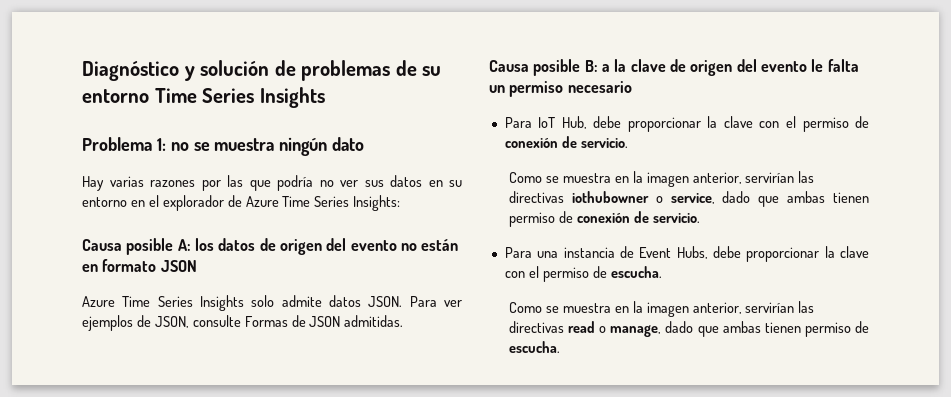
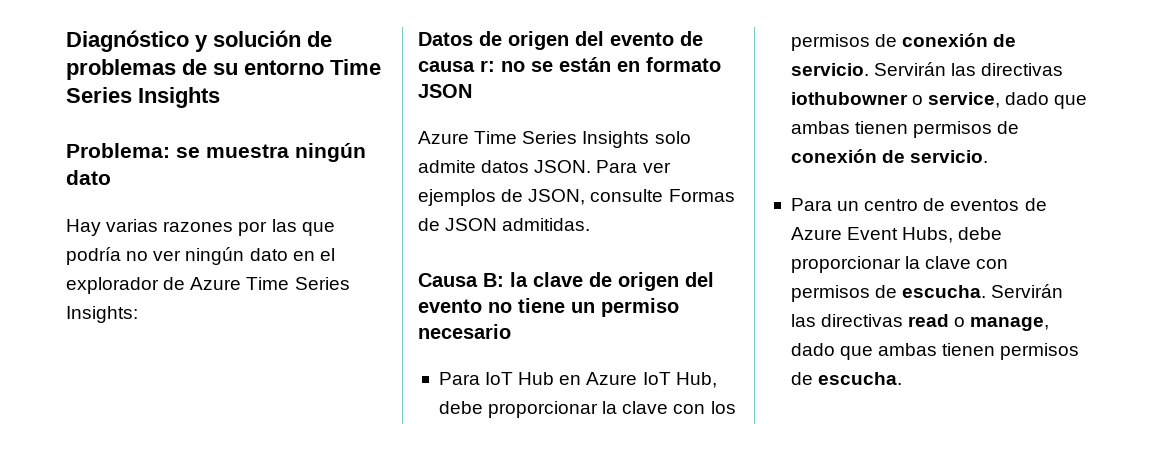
- Problema 1: no se muestra ningún dato
+ Problema: se muestra ningún dato
- Hay varias razones por las que podría no ver sus datos en su entorno en el explorador de Azure Time Series Insights:
+ Hay varias razones por las que podría no ver ningún dato en el explorador de Azure Time Series Insights:
- Causa posible A: los datos de origen del evento no están en formato JSON
+ Datos de origen del evento de causa r: no se están en formato JSON
- Causa posible B: a la clave de origen del evento le falta un permiso necesario
+ Causa B: la clave de origen del evento no tiene un permiso necesario
- Para IoT Hub, debe proporcionar la clave con el permiso de conexión de servicio.
- Como se muestra en la imagen anterior, servirían las directivas iothubowner o service, dado que ambas tienen permiso de conexión de servicio.
+ Para IoT Hub en Azure IoT Hub, debe proporcionar la clave con los permisos de conexión de servicio. Servirán las directivas iothubowner o service, dado que ambas tienen permisos de conexión de servicio.
- Para una instancia de Event Hubs, debe proporcionar la clave con el permiso de escucha.
- Como se muestra en la imagen anterior, servirían las directivas read o manage, dado que ambas tienen permiso de escucha.
+ Para un centro de eventos de Azure Event Hubs, debe proporcionar la clave con permisos de escucha. Servirán las directivas read o manage, dado que ambas tienen permisos de escucha.

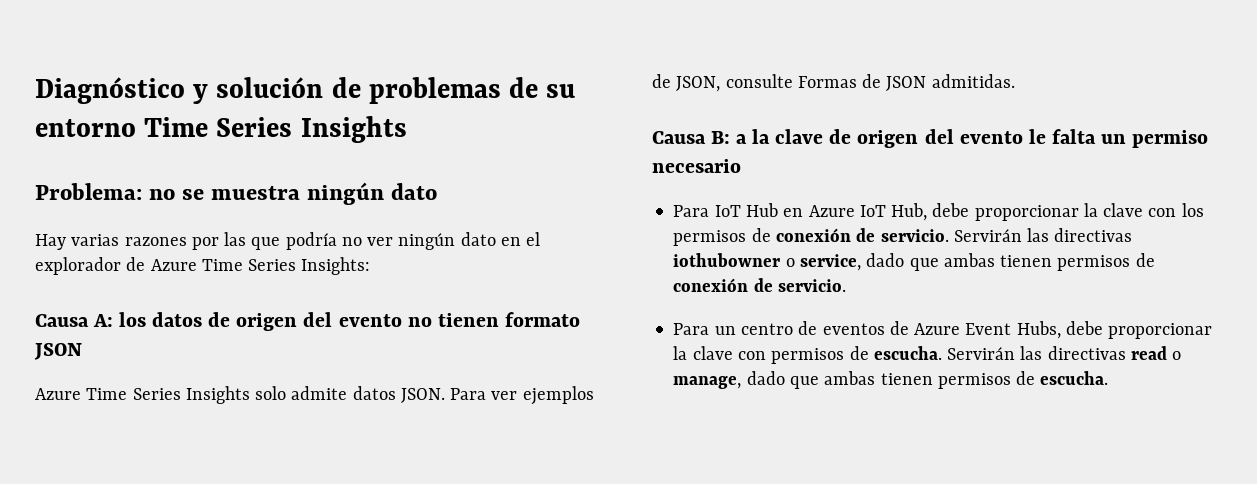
- Problema: se muestra ningún dato
+ Problema: no se muestra ningún dato
- Datos de origen del evento de causa r: no se están en formato JSON
+ Causa A: los datos de origen del evento no tienen formato JSON
- Causa B: la clave de origen del evento no tiene un permiso necesario
+ Causa B: a la clave de origen del evento le falta un permiso necesario

